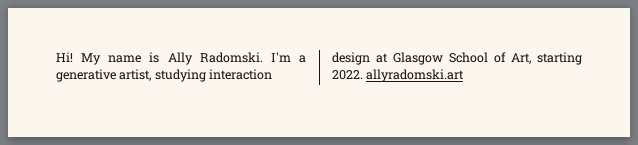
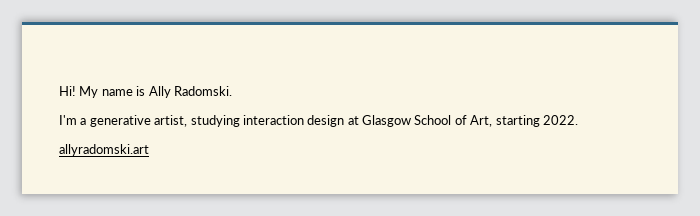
- My name is Ally Radomski. I'm a generative artist, studying interaction design at Glasgow School of Art, starting 2022. allyradomski.art
+ My name is Ally Radomski.
+ I'm a generative artist, studying interaction design at Glasgow School of Art, starting 2022.
+ allyradomski.art

